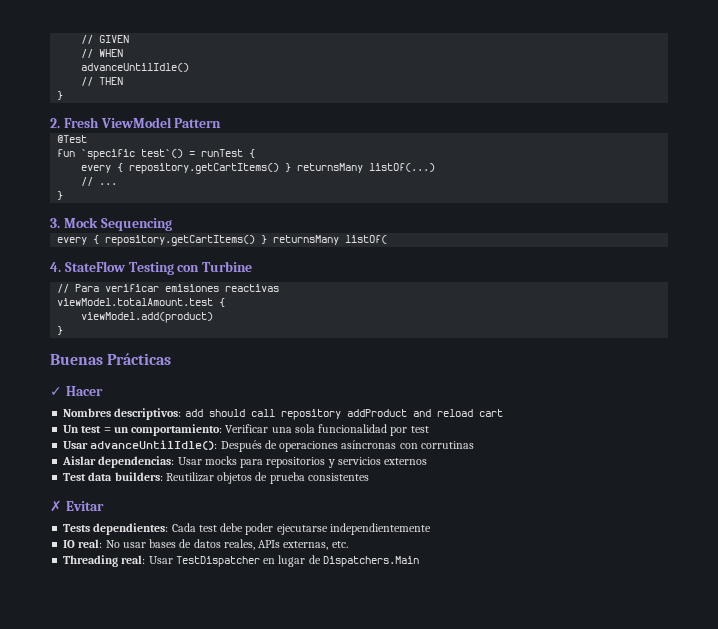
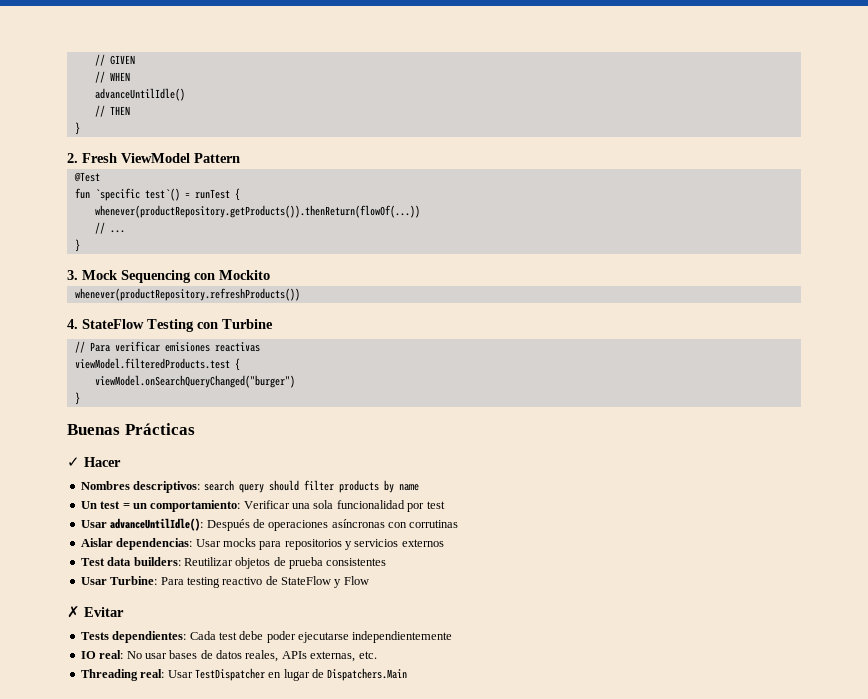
- every { repository.getCartItems() } returnsMany listOf(...)
+ whenever(productRepository.getProducts()).thenReturn(flowOf(...))
- 3. Mock Sequencing
- every { repository.getCartItems() } returnsMany listOf(
+ 3. Mock Sequencing con Mockito
+ whenever(productRepository.refreshProducts())
- viewModel.totalAmount.test {
- viewModel.add(product)
+ viewModel.filteredProducts.test {
+ viewModel.onSearchQueryChanged("burger")
- Nombres descriptivos: add should call repository addProduct and reload cart
+ Nombres descriptivos: search query should filter products by name
+ Usar Turbine: Para testing reactivo de StateFlow y Flow

